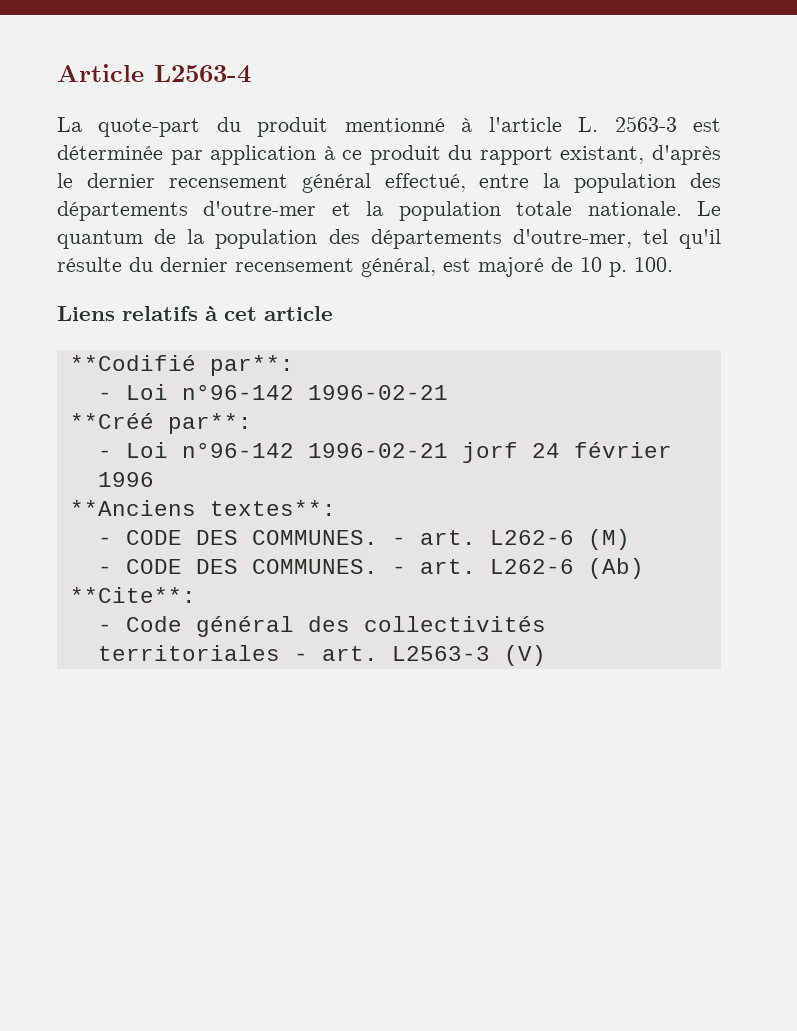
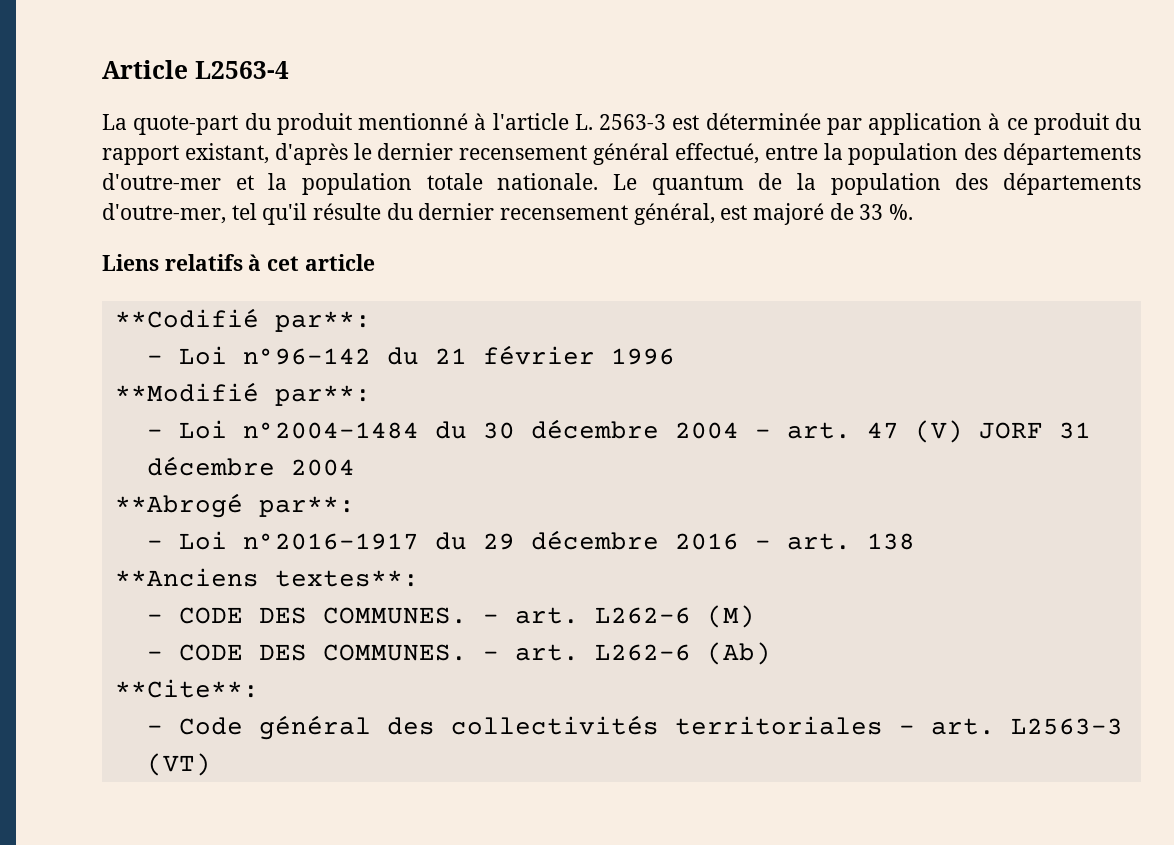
- Le quantum de la population des départements d'outre-mer, tel qu'il résulte du dernier recensement général, est majoré de 10 p. 100.
+ Le quantum de la population des départements d'outre-mer, tel qu'il résulte du dernier recensement général, est majoré de 33 %.
  **Codifié par**:
- - Loi n°96-142 1996-02-21
- **Créé par**:
- - Loi n°96-142 1996-02-21 jorf 24 février 1996
+ - Loi n°96-142 du 21 février 1996
+ **Modifié par**:
+ - Loi n°2004-1484 du 30 décembre 2004 - art. 47 (V) JORF 31 décembre 2004
+ **Abrogé par**:
+ - Loi n°2016-1917 du 29 décembre 2016 - art. 138
- - Code général des collectivités territoriales - art. L2563-3 (V)
+ - Code général des collectivités territoriales - art. L2563-3 (VT)

